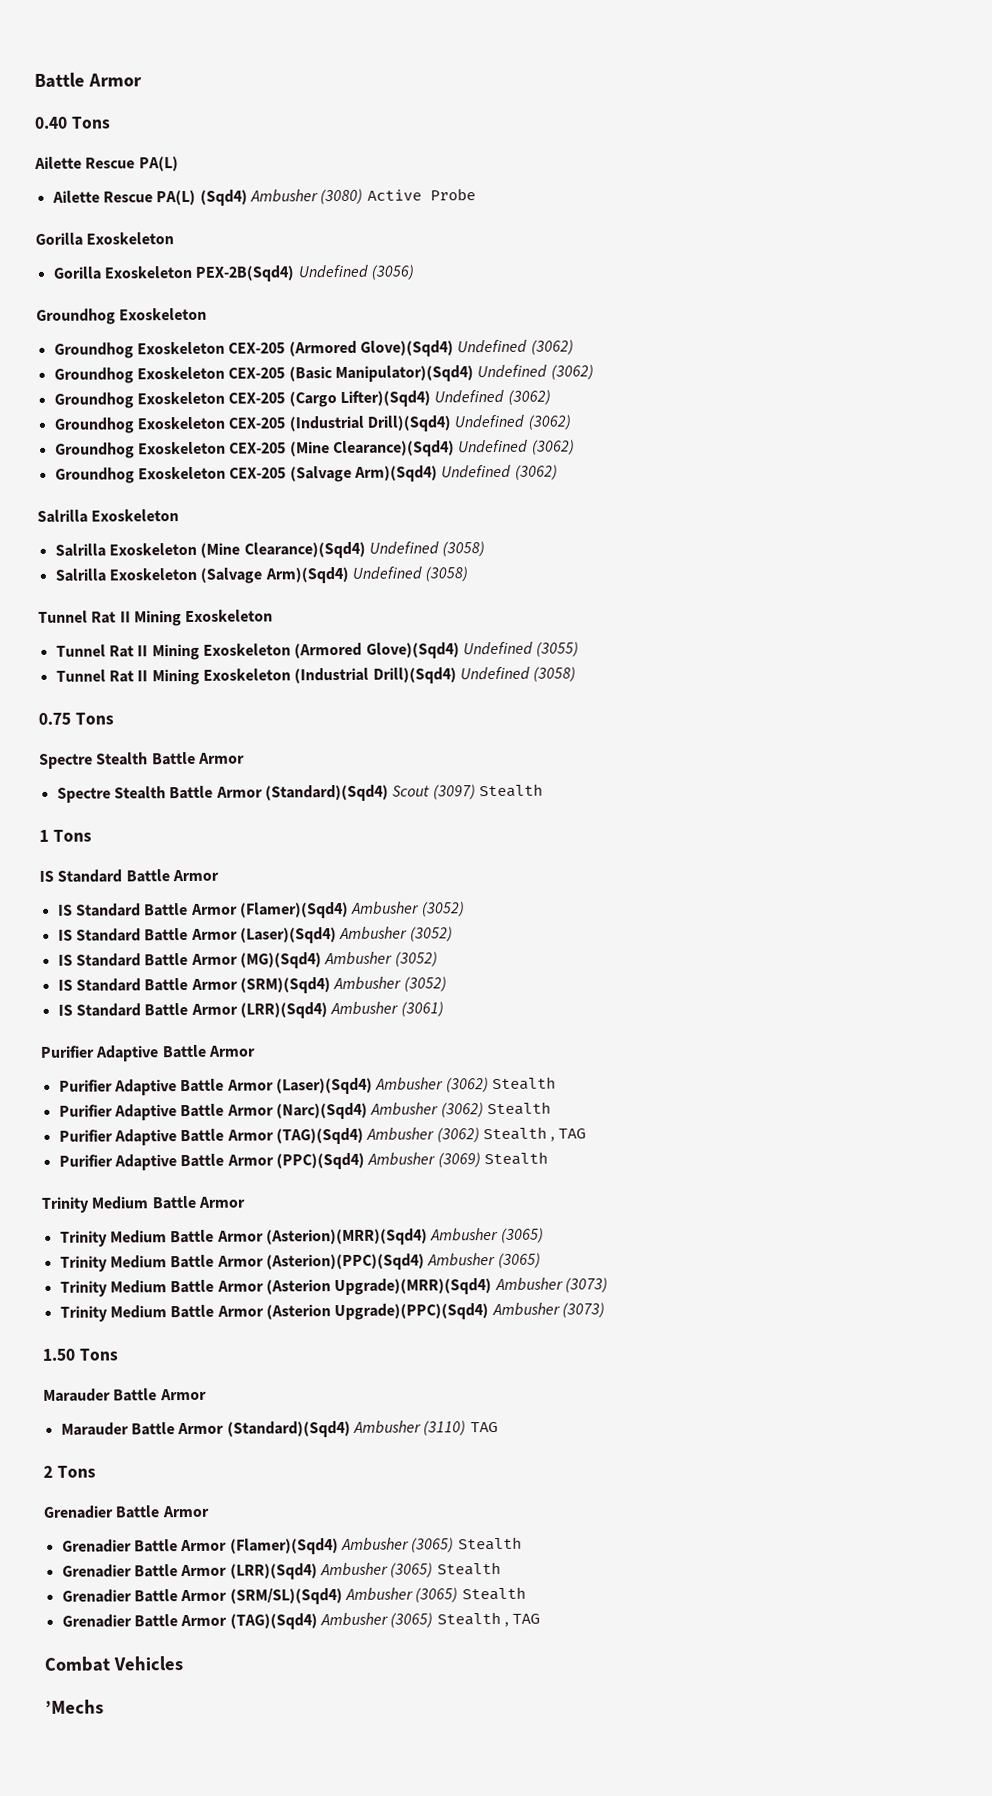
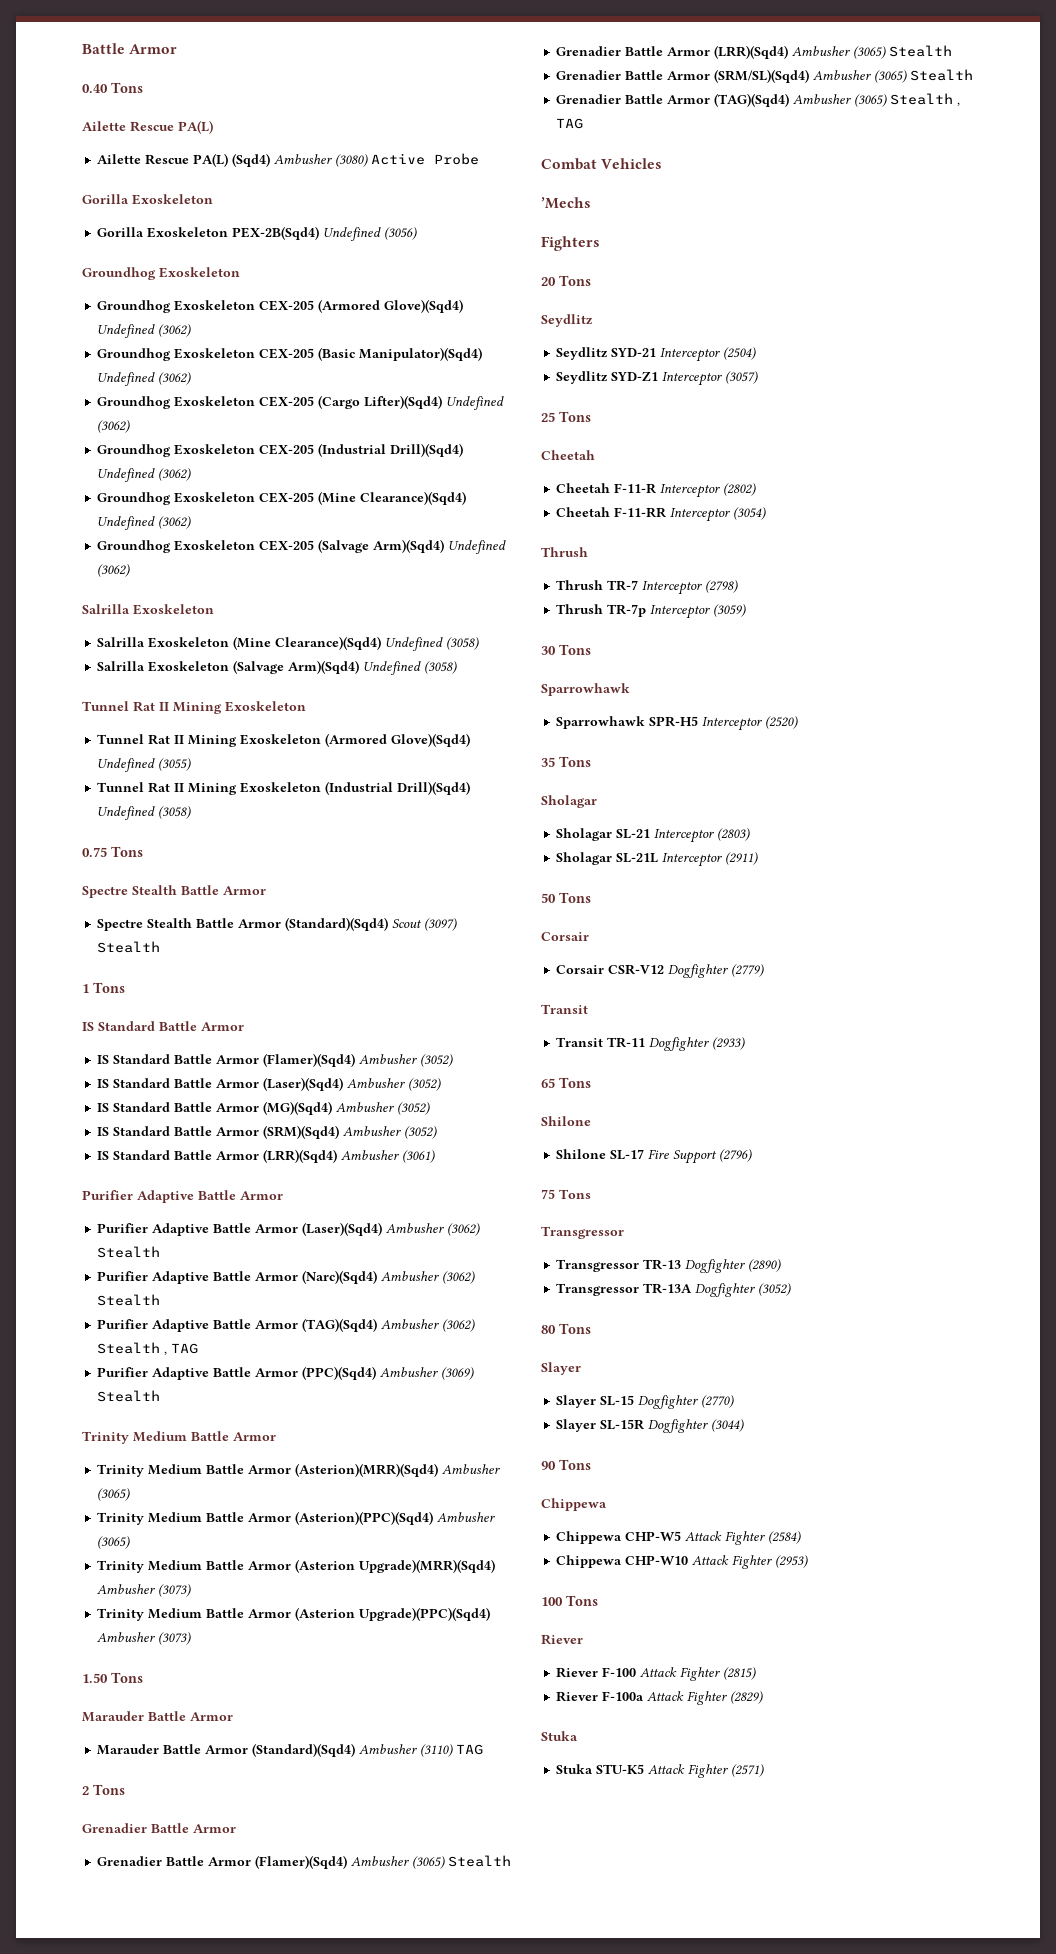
+ Fighters
+ 20 Tons
+ Seydlitz
+ Seydlitz SYD-21 Interceptor (2504)
+ Seydlitz SYD-Z1 Interceptor (3057)
+ 25 Tons
+ Cheetah
+ Cheetah F-11-R Interceptor (2802)
+ Cheetah F-11-RR Interceptor (3054)
+ Thrush
+ Thrush TR-7 Interceptor (2798)
+ Thrush TR-7p Interceptor (3059)
+ 30 Tons
+ Sparrowhawk
+ Sparrowhawk SPR-H5 Interceptor (2520)
+ 35 Tons
+ Sholagar
+ Sholagar SL-21 Interceptor (2803)
+ Sholagar SL-21L Interceptor (2911)
+ 50 Tons
+ Corsair
+ Corsair CSR-V12 Dogfighter (2779)
+ Transit
+ Transit TR-11 Dogfighter (2933)
+ 65 Tons
+ Shilone
+ Shilone SL-17 Fire Support (2796)
+ 75 Tons
+ Transgressor
+ Transgressor TR-13 Dogfighter (2890)
+ Transgressor TR-13A Dogfighter (3052)
+ 80 Tons
+ Slayer
+ Slayer SL-15 Dogfighter (2770)
+ Slayer SL-15R Dogfighter (3044)
+ 90 Tons
+ Chippewa
+ Chippewa CHP-W5 Attack Fighter (2584)
+ Chippewa CHP-W10 Attack Fighter (2953)
+ 100 Tons
+ Riever
+ Riever F-100 Attack Fighter (2815)
+ Riever F-100a Attack Fighter (2829)
+ Stuka
+ Stuka STU-K5 Attack Fighter (2571)

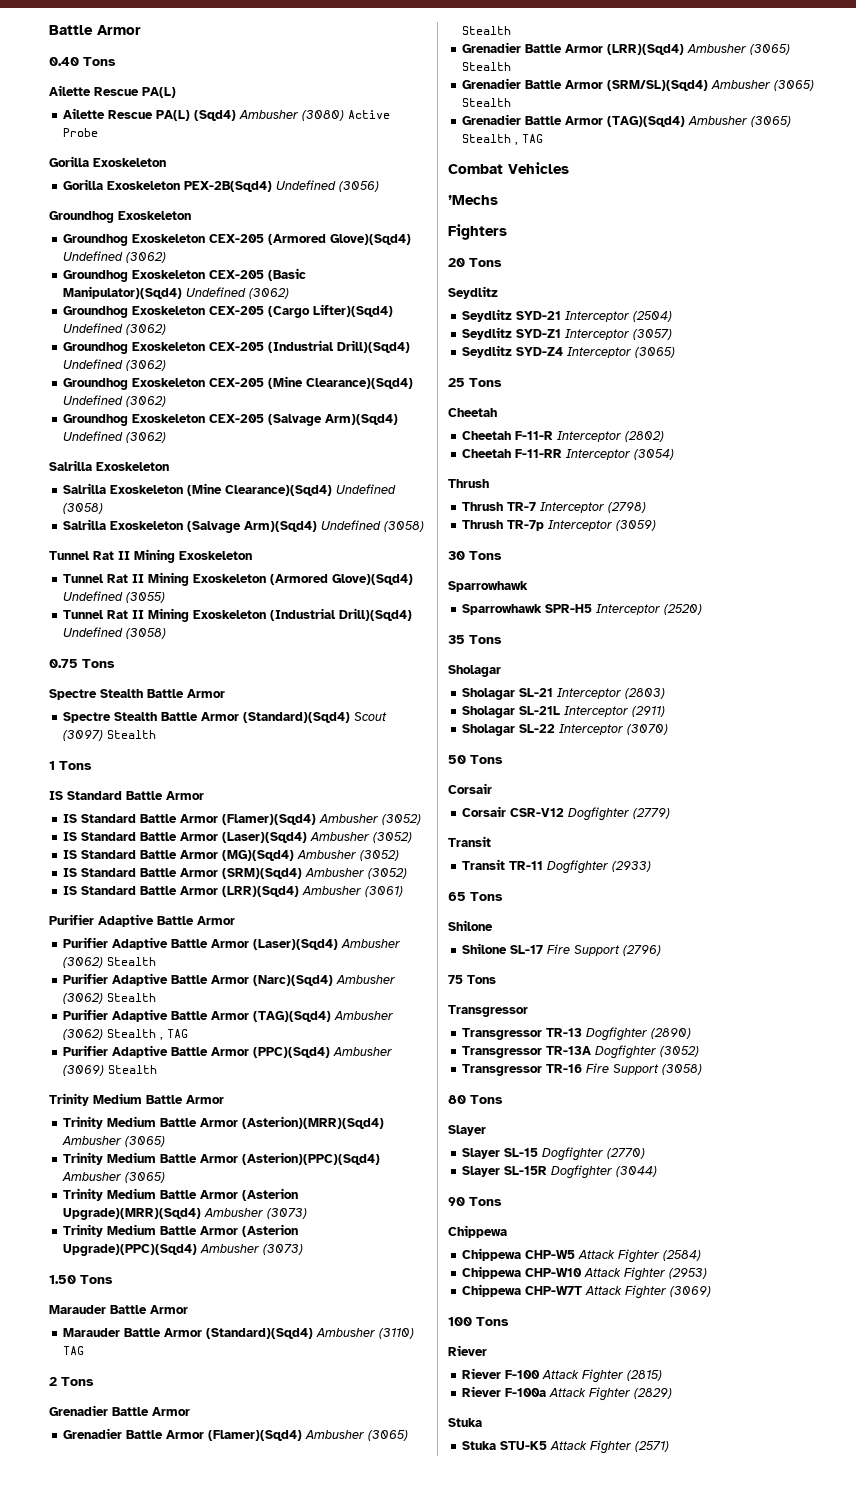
+ Seydlitz SYD-Z4 Interceptor (3065)
+ Sholagar SL-22 Interceptor (3070)
+ Transgressor TR-16 Fire Support (3058)
+ Chippewa CHP-W7T Attack Fighter (3069)

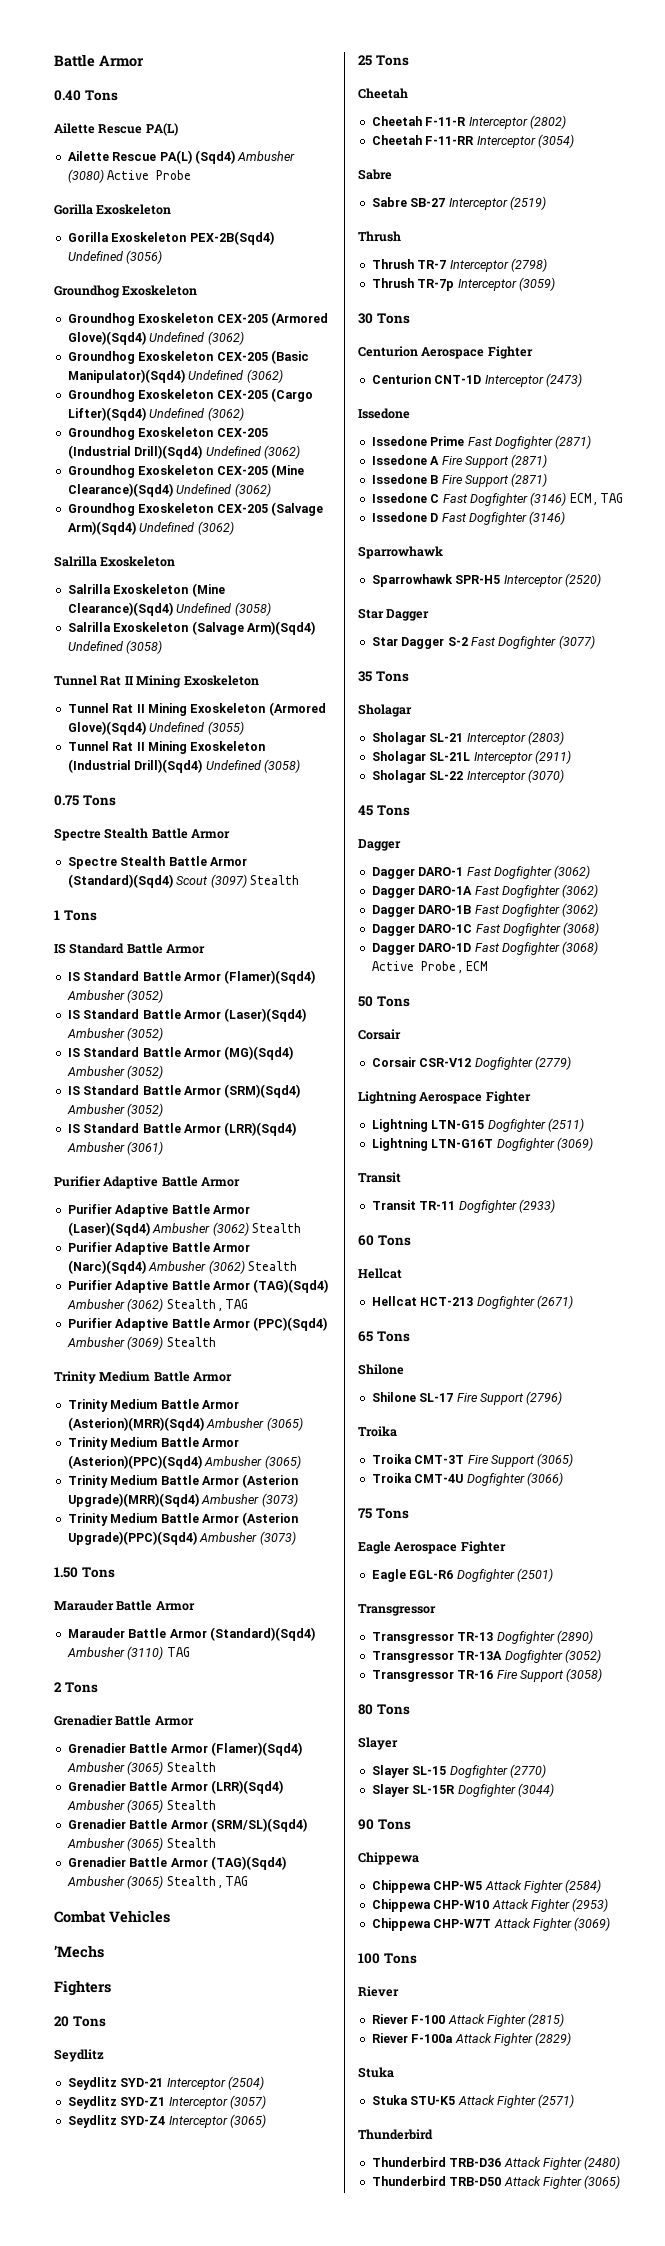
  Cheetah F-11-RR Interceptor (3054)
+ Sabre
+ Sabre SB-27 Interceptor (2519)
+ Centurion Aerospace Fighter
+ Centurion CNT-1D Interceptor (2473)
+ Issedone
+ Issedone Prime Fast Dogfighter (2871)
+ Issedone A Fire Support (2871)
+ Issedone B Fire Support (2871)
+ Issedone C Fast Dogfighter (3146) ECM , TAG
+ Issedone D Fast Dogfighter (3146)
  Sparrowhawk SPR-H5 Interceptor (2520)
+ Star Dagger
+ Star Dagger S-2 Fast Dogfighter (3077)
+ 45 Tons
+ Dagger
+ Dagger DARO-1 Fast Dogfighter (3062)
+ Dagger DARO-1A Fast Dogfighter (3062)
+ Dagger DARO-1B Fast Dogfighter (3062)
+ Dagger DARO-1C Fast Dogfighter (3068)
+ Dagger DARO-1D Fast Dogfighter (3068) Active Probe , ECM
+ Lightning Aerospace Fighter
+ Lightning LTN-G15 Dogfighter (2511)
+ Lightning LTN-G16T Dogfighter (3069)
+ 60 Tons
+ Hellcat
+ Hellcat HCT-213 Dogfighter (2671)
  Shilone SL-17 Fire Support (2796)
+ Troika
+ Troika CMT-3T Fire Support (3065)
+ Troika CMT-4U Dogfighter (3066)
  75 Tons
+ Eagle Aerospace Fighter
+ Eagle EGL-R6 Dogfighter (2501)
  Stuka STU-K5 Attack Fighter (2571)
+ Thunderbird
+ Thunderbird TRB-D36 Attack Fighter (2480)
+ Thunderbird TRB-D50 Attack Fighter (3065)

